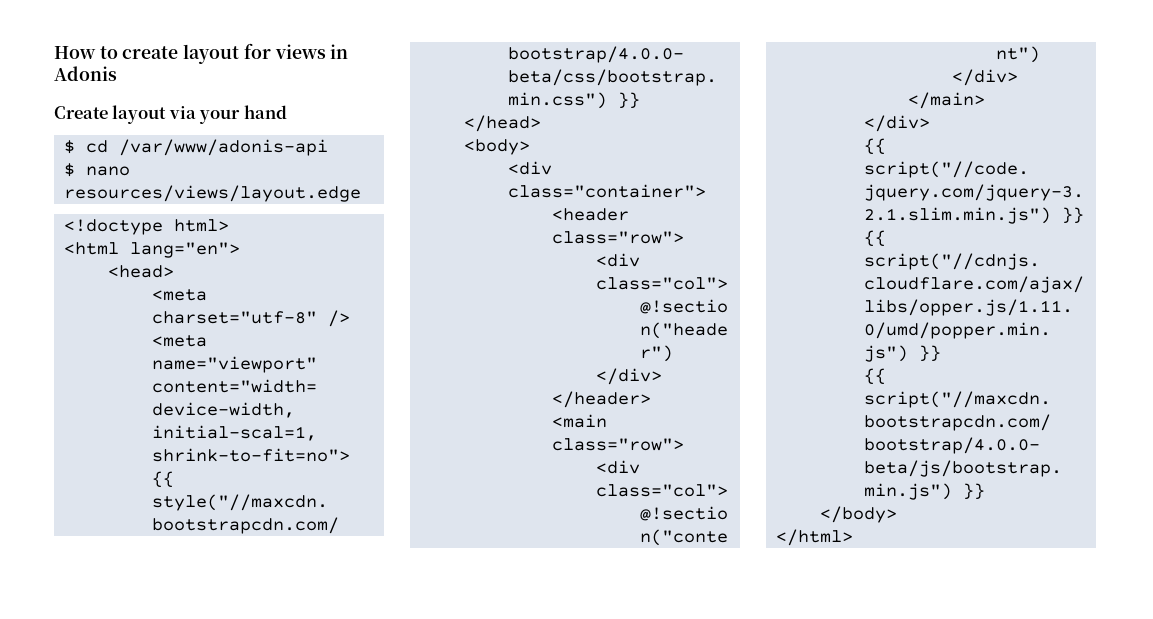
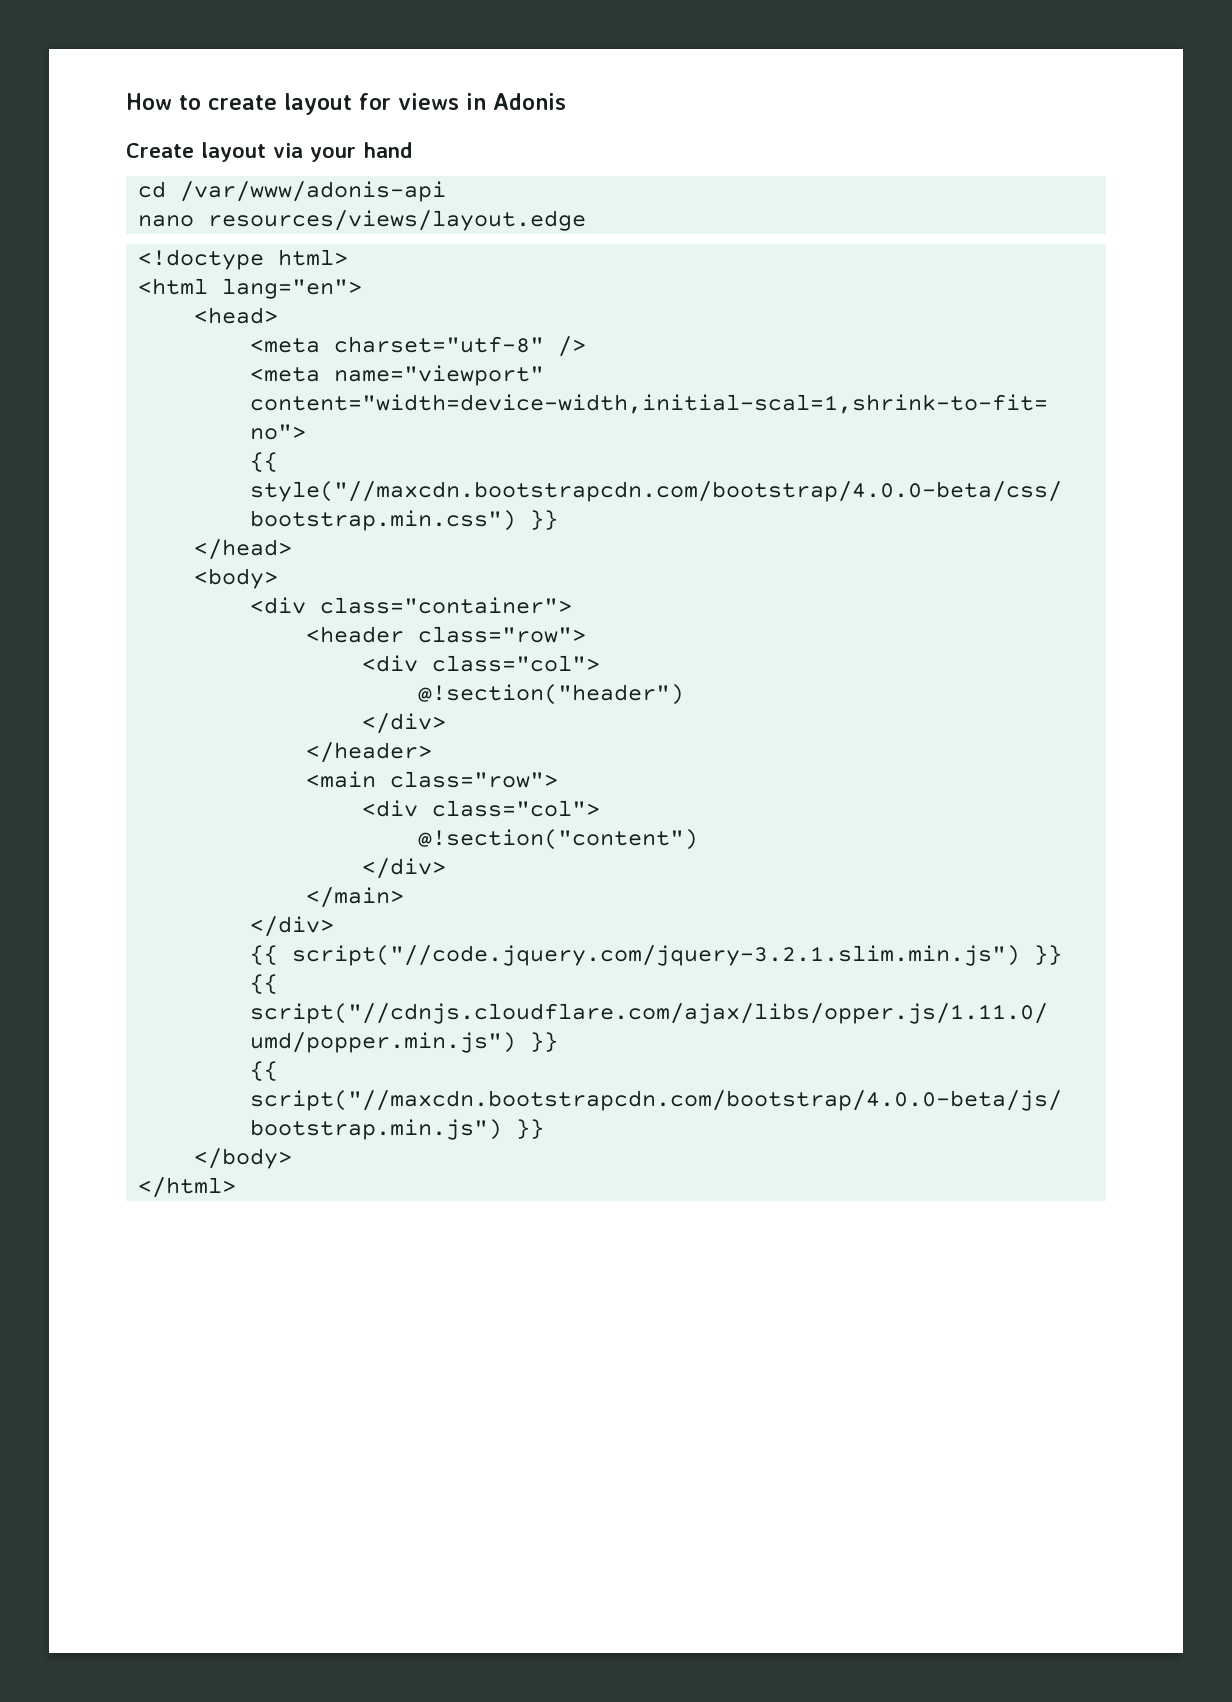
- $ cd /var/www/adonis-api
+ cd /var/www/adonis-api
- $ nano resources/views/layout.edge
+ nano resources/views/layout.edge

